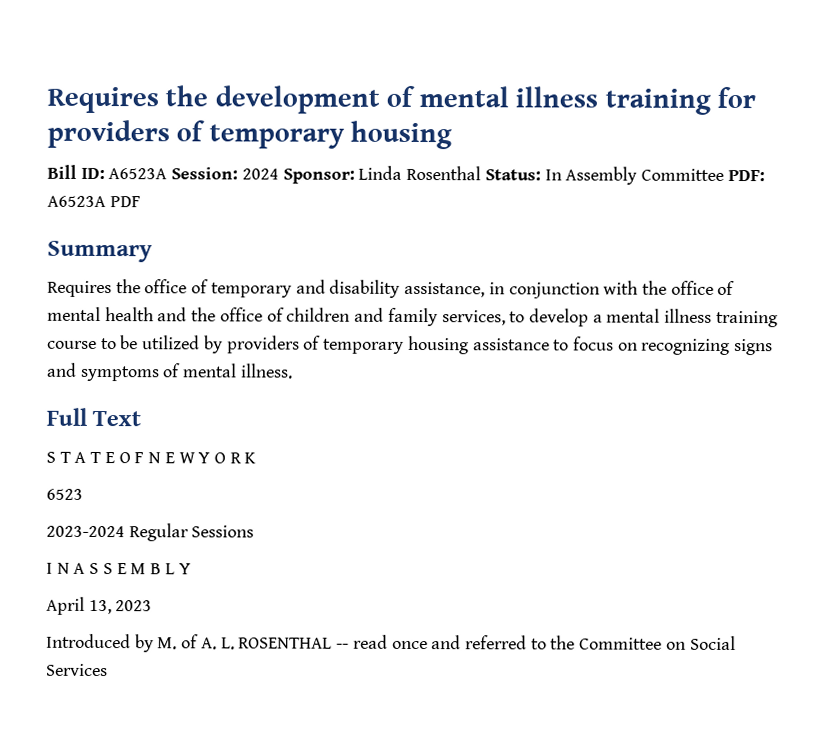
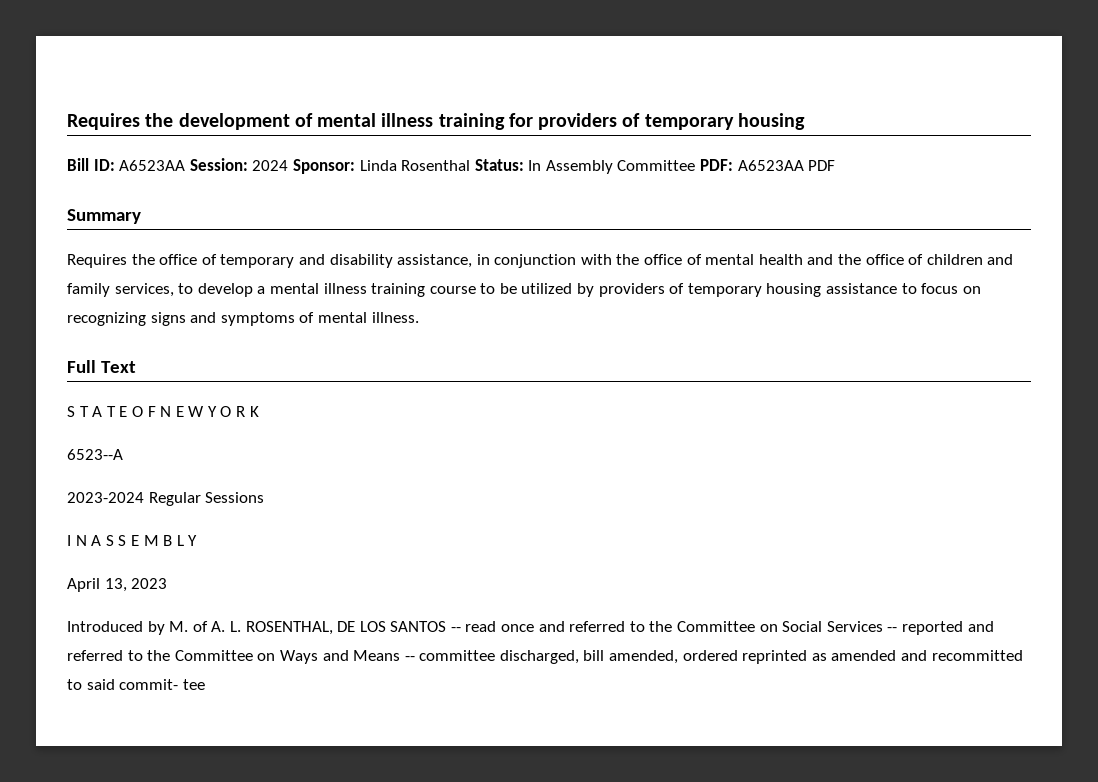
- Bill ID: A6523A Session: 2024 Sponsor: Linda Rosenthal Status: In Assembly Committee PDF: A6523A PDF
+ Bill ID: A6523AA Session: 2024 Sponsor: Linda Rosenthal Status: In Assembly Committee PDF: A6523AA PDF
- 6523
+ 6523--A
- Introduced by M. of A. L. ROSENTHAL -- read once and referred to the Committee on Social Services
+ Introduced by M. of A. L. ROSENTHAL, DE LOS SANTOS -- read once and referred to the Committee on Social Services -- reported and referred to the Committee on Ways and Means -- committee discharged, bill amended, ordered reprinted as amended and recommitted to said commit- tee

